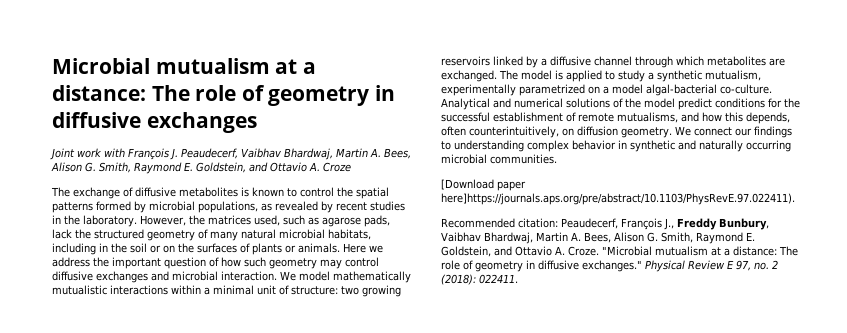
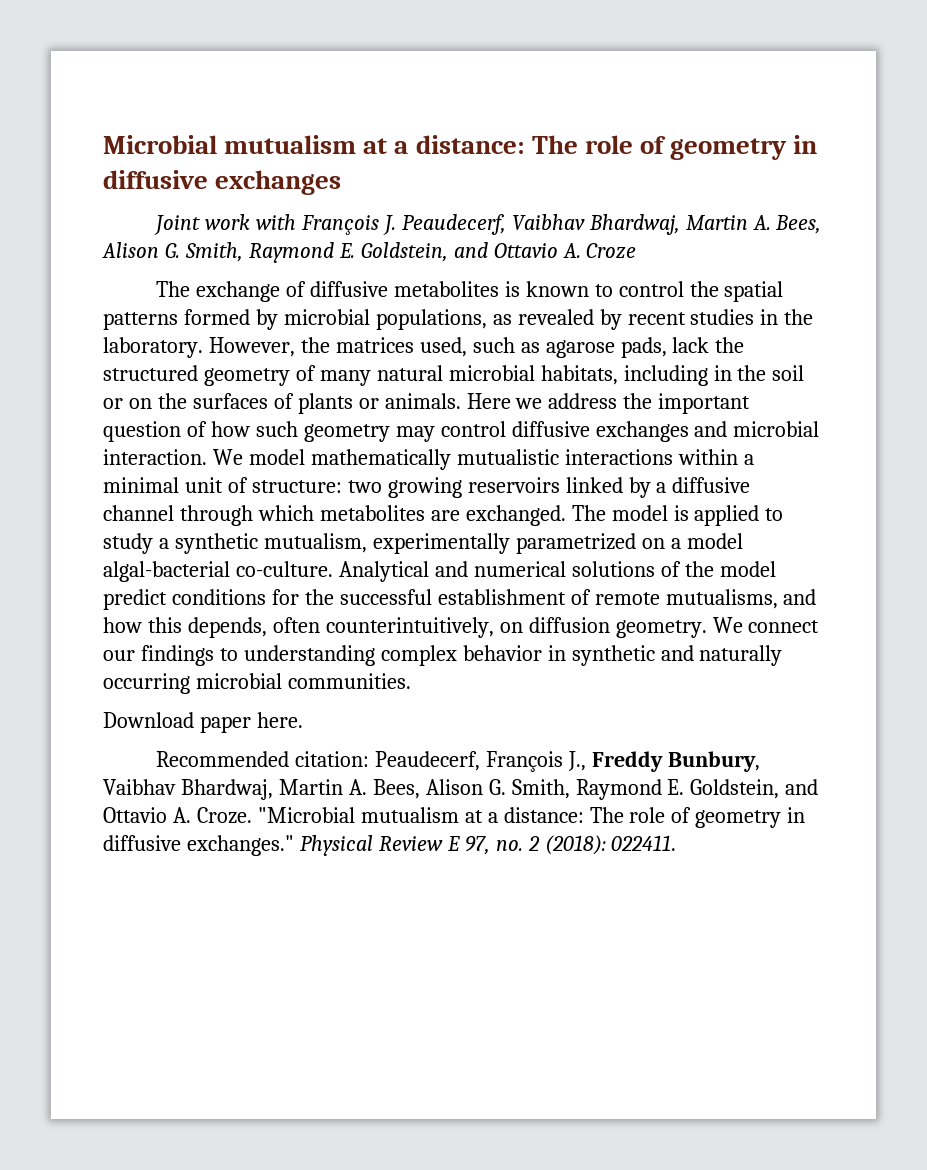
- [Download paper here]https://journals.aps.org/pre/abstract/10.1103/PhysRevE.97.022411).
+ Download paper here.

